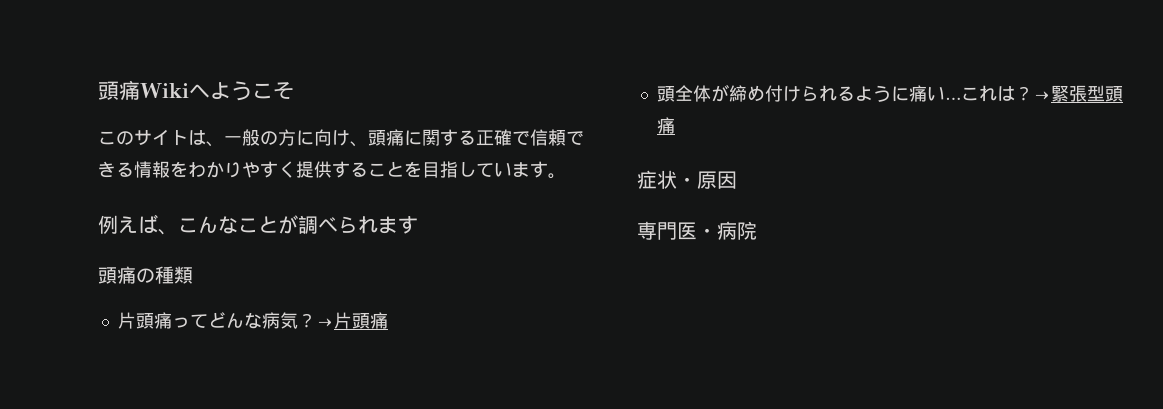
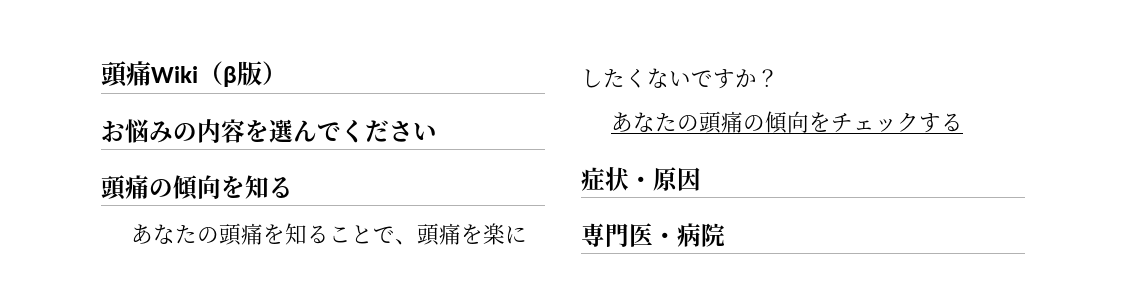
- 頭痛Wikiへようこそ
- このサイトは、一般の方に向け、頭痛に関する正確で信頼できる情報をわかりやすく提供することを目指しています。
- 例えば、こんなことが調べられます
- 頭痛の種類
- 片頭痛ってどんな病気？→片頭痛
- 頭全体が締め付けられるように痛い…これは？→緊張型頭痛
+ 頭痛Wiki（β版）
+ お悩みの内容を選んでください
+ 頭痛の傾向を知る
+ あなたの頭痛を知ることで、頭痛を楽にしたくないですか？
+ あなたの頭痛の傾向をチェックする

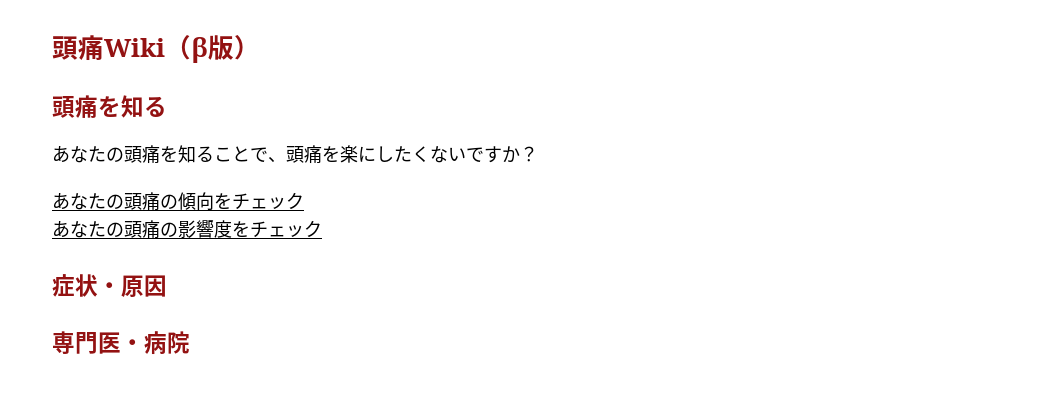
  頭痛Wiki（β版）
- お悩みの内容を選んでください
- 頭痛の傾向を知る
+ 頭痛を知る
- あなたの頭痛の傾向をチェックする
+ あなたの頭痛の傾向をチェック
+ あなたの頭痛の影響度をチェック

